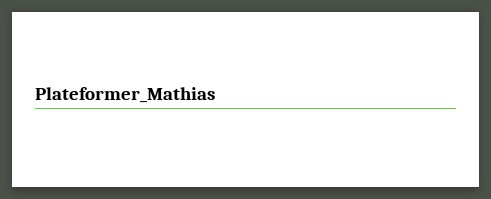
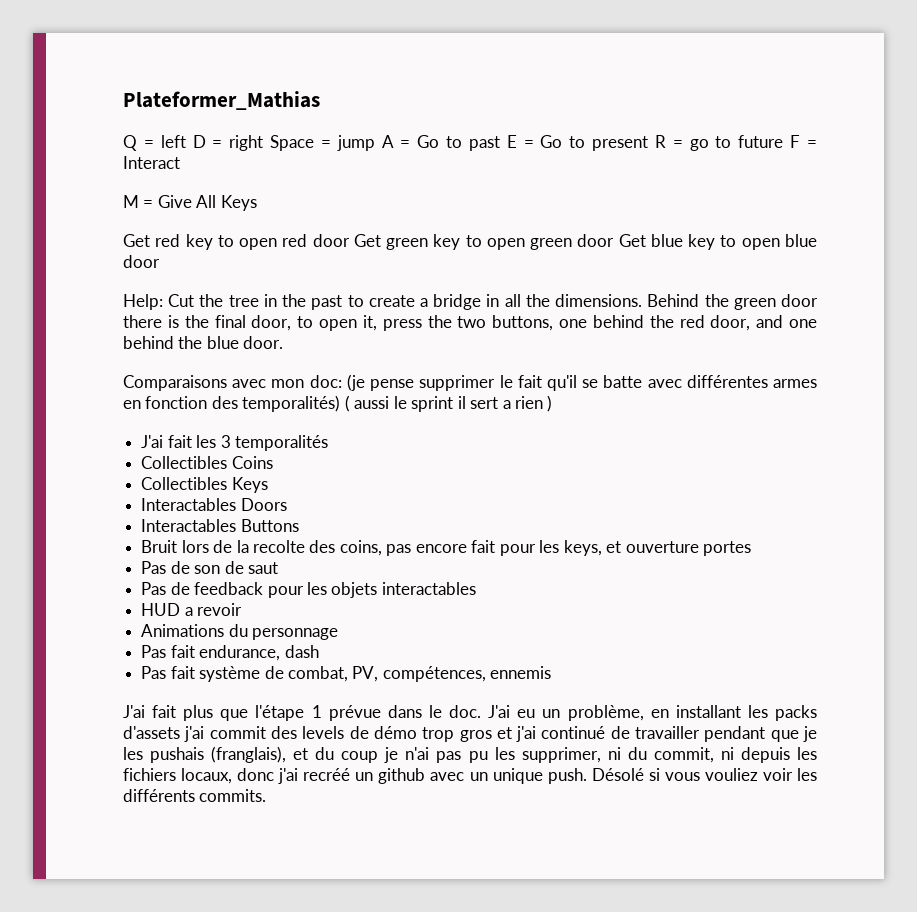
+ Q = left D = right Space = jump A = Go to past E = Go to present R = go to future F = Interact
+ M = Give All Keys
+ Get red key to open red door Get green key to open green door Get blue key to open blue door
+ Help: Cut the tree in the past to create a bridge in all the dimensions. Behind the green door there is the final door, to open it, press the two buttons, one behind the red door, and one behind the blue door.
+ Comparaisons avec mon doc: (je pense supprimer le fait qu'il se batte avec différentes armes en fonction des temporalités) ( aussi le sprint il sert a rien )
+ J'ai fait les 3 temporalités
+ Collectibles Coins
+ Collectibles Keys
+ Interactables Doors
+ Interactables Buttons
+ Bruit lors de la recolte des coins, pas encore fait pour les keys, et ouverture portes
+ Pas de son de saut
+ Pas de feedback pour les objets interactables
+ HUD a revoir
+ Animations du personnage
+ Pas fait endurance, dash
+ Pas fait système de combat, PV, compétences, ennemis
+ J'ai fait plus que l'étape 1 prévue dans le doc. J'ai eu un problème, en installant les packs d'assets j'ai commit des levels de démo trop gros et j'ai continué de travailler pendant que je les pushais (franglais), et du coup je n'ai pas pu les supprimer, ni du commit, ni depuis les fichiers locaux, donc j'ai recréé un github avec un unique push. Désolé si vous vouliez voir les différents commits.

